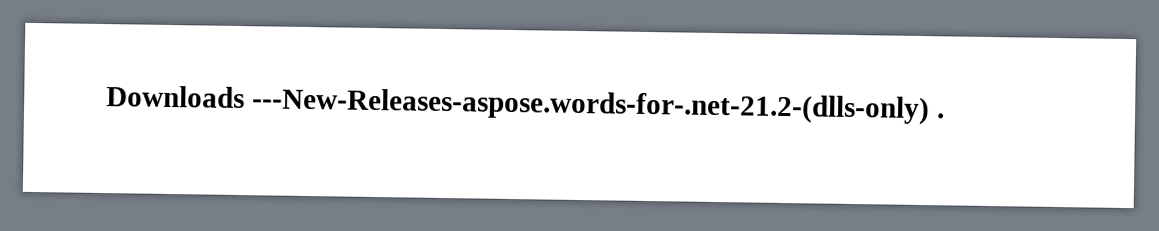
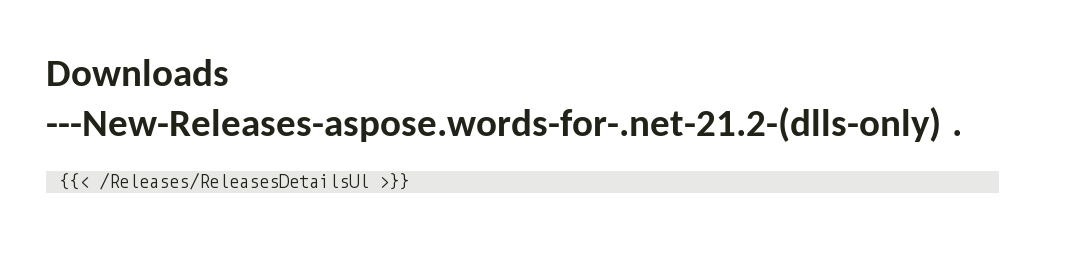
+ {{< /Releases/ReleasesDetailsUl >}}

